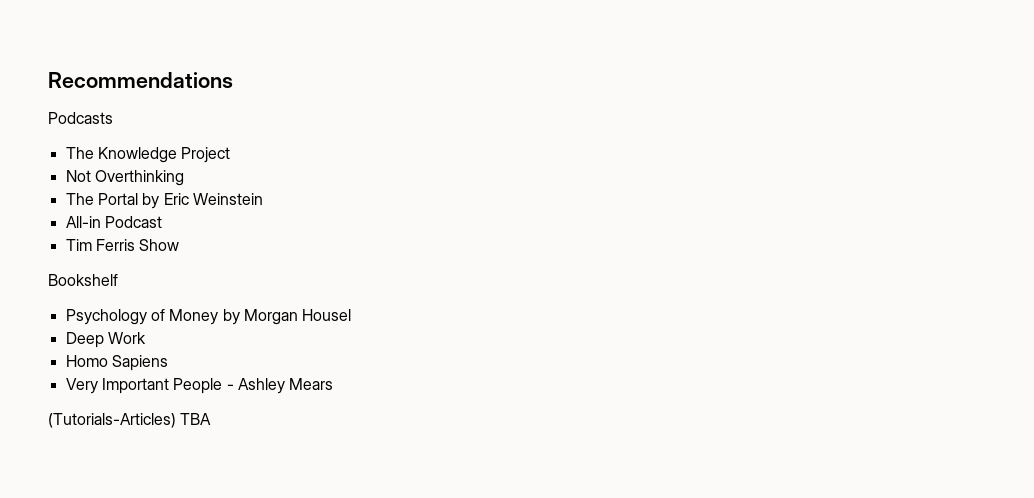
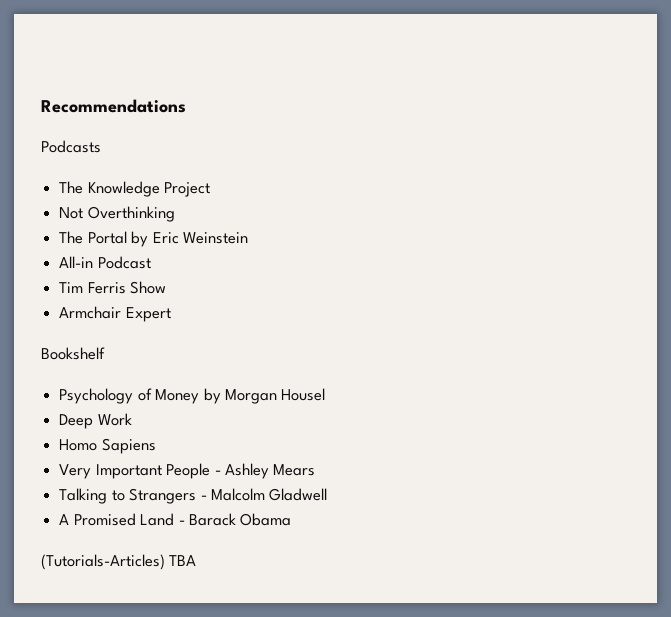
+ Armchair Expert
+ Talking to Strangers - Malcolm Gladwell
+ A Promised Land - Barack Obama

